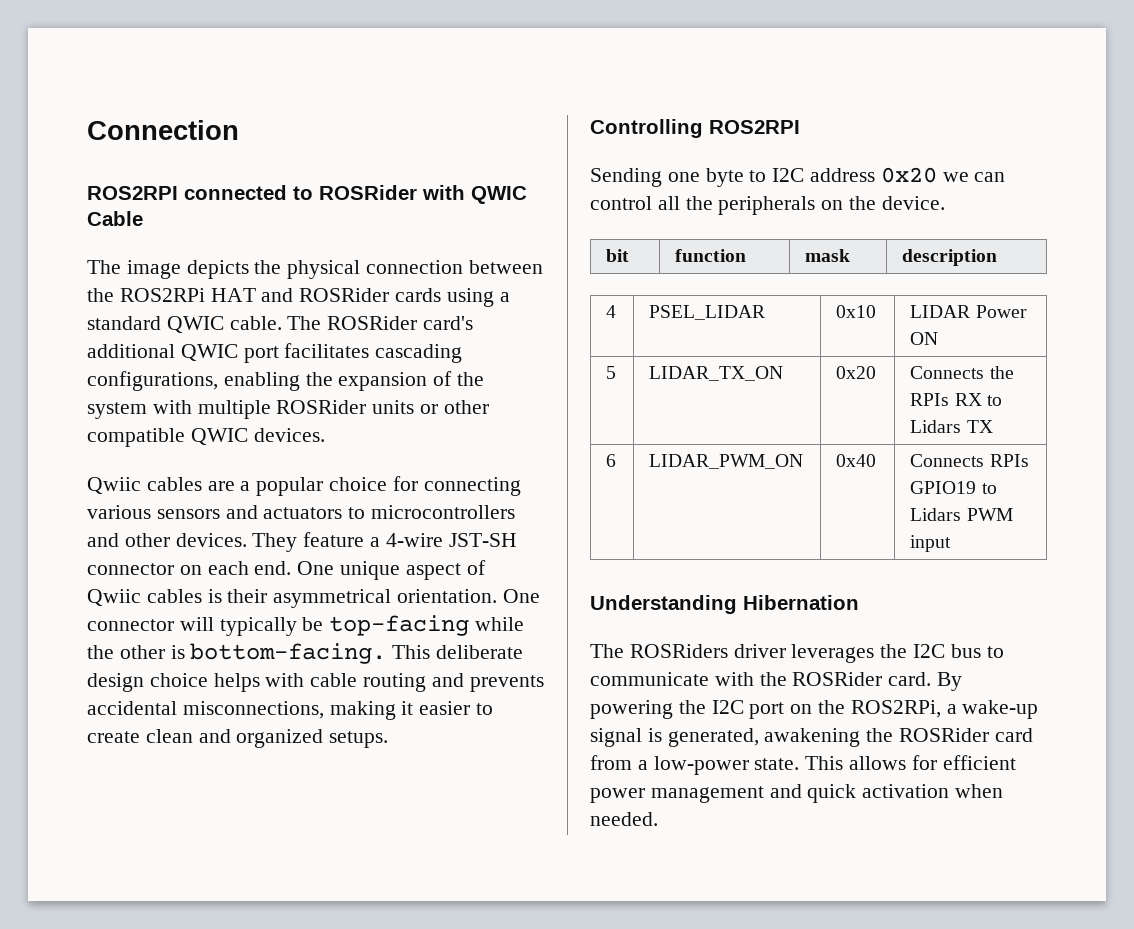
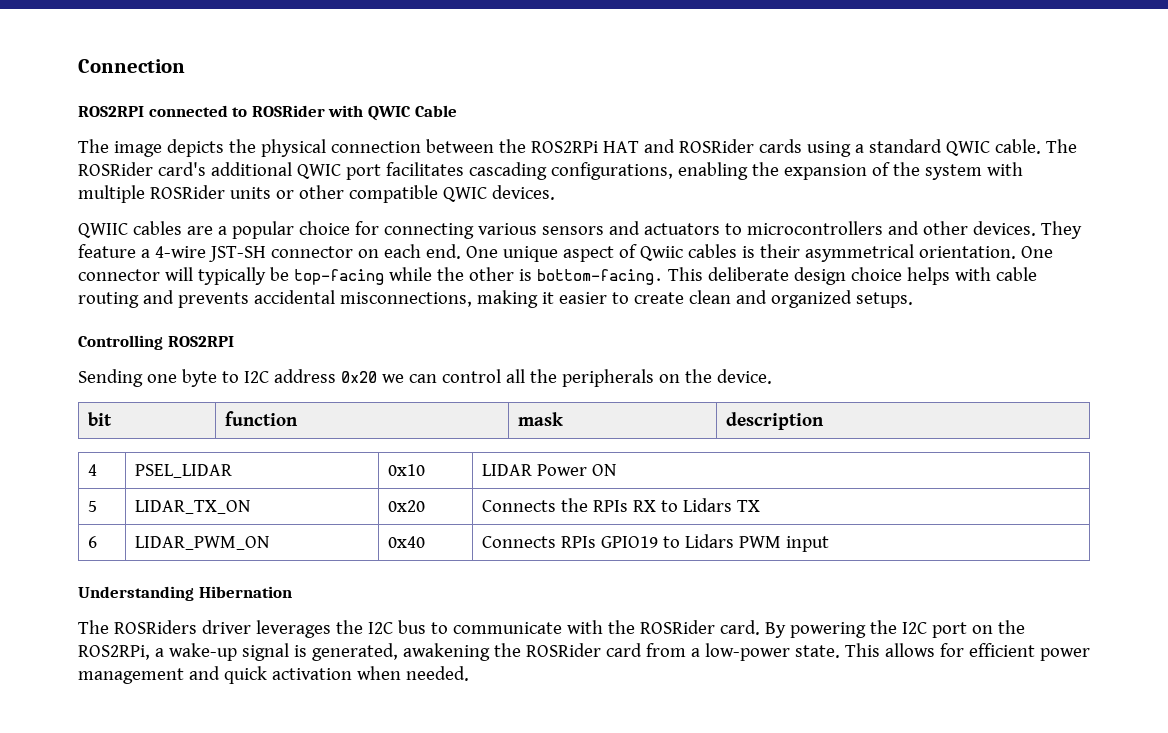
- Qwiic cables are a popular choice for connecting various sensors and actuators to microcontrollers and other devices.
+ QWIIC cables are a popular choice for connecting various sensors and actuators to microcontrollers and other devices.

